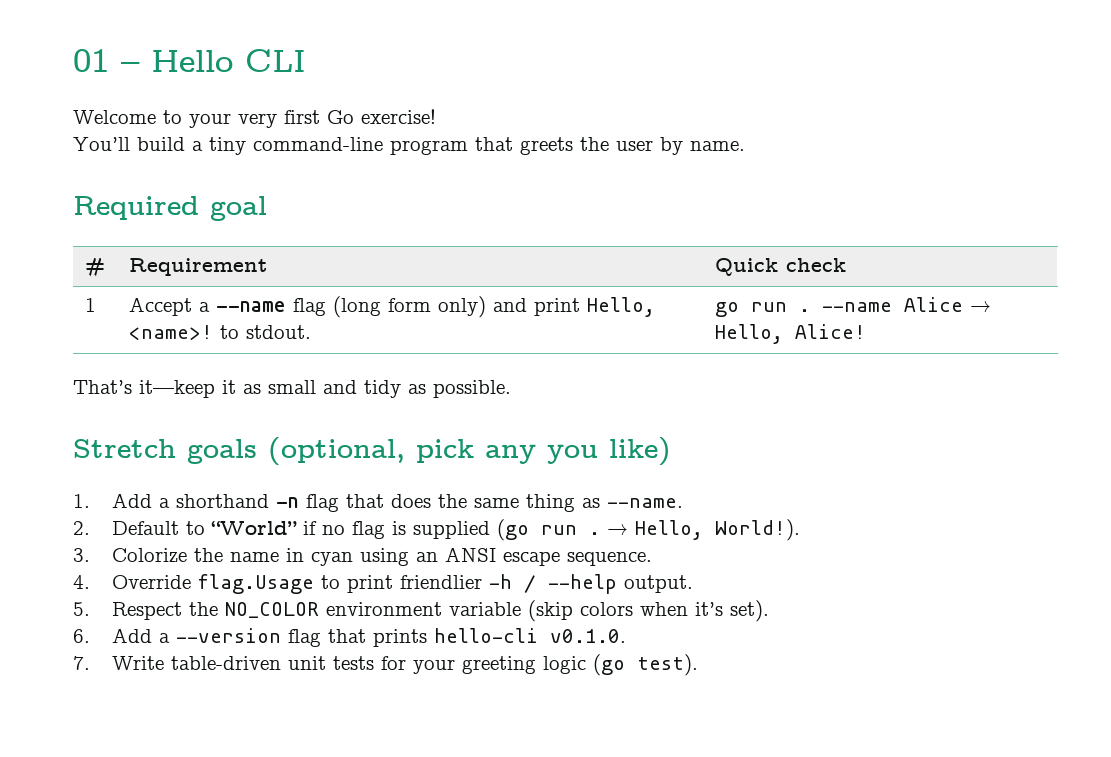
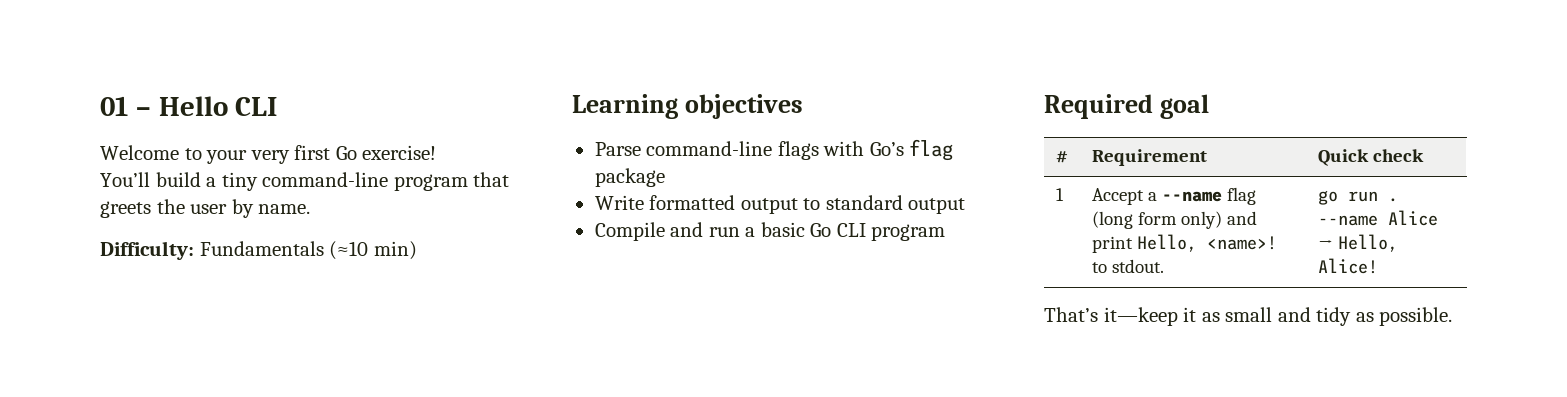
+ Difficulty: Fundamentals (≈10 min)
+ Learning objectives
+ Parse command-line flags with Go’s flag package
+ Write formatted output to standard output
+ Compile and run a basic Go CLI program
- Stretch goals (optional, pick any you like)
- 1. Add a shorthand -n flag that does the same thing as --name.
- 2. Default to “World” if no flag is supplied (go run . → Hello, World!).
- 3. Colorize the name in cyan using an ANSI escape sequence.
- 4. Override flag.Usage to print friendlier -h / --help output.
- 5. Respect the NO_COLOR environment variable (skip colors when it’s set).
- 6. Add a --version flag that prints hello-cli v0.1.0.
- 7. Write table-driven unit tests for your greeting logic (go test).

